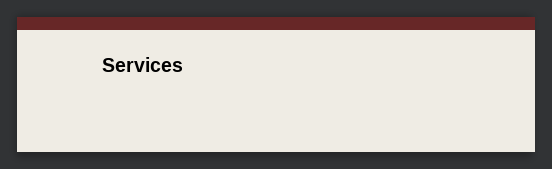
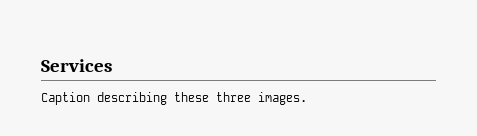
+ Caption describing these three images.

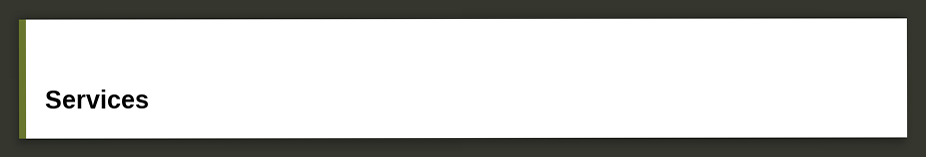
- Caption describing these three images.

